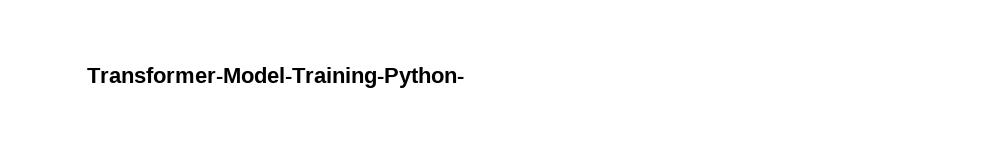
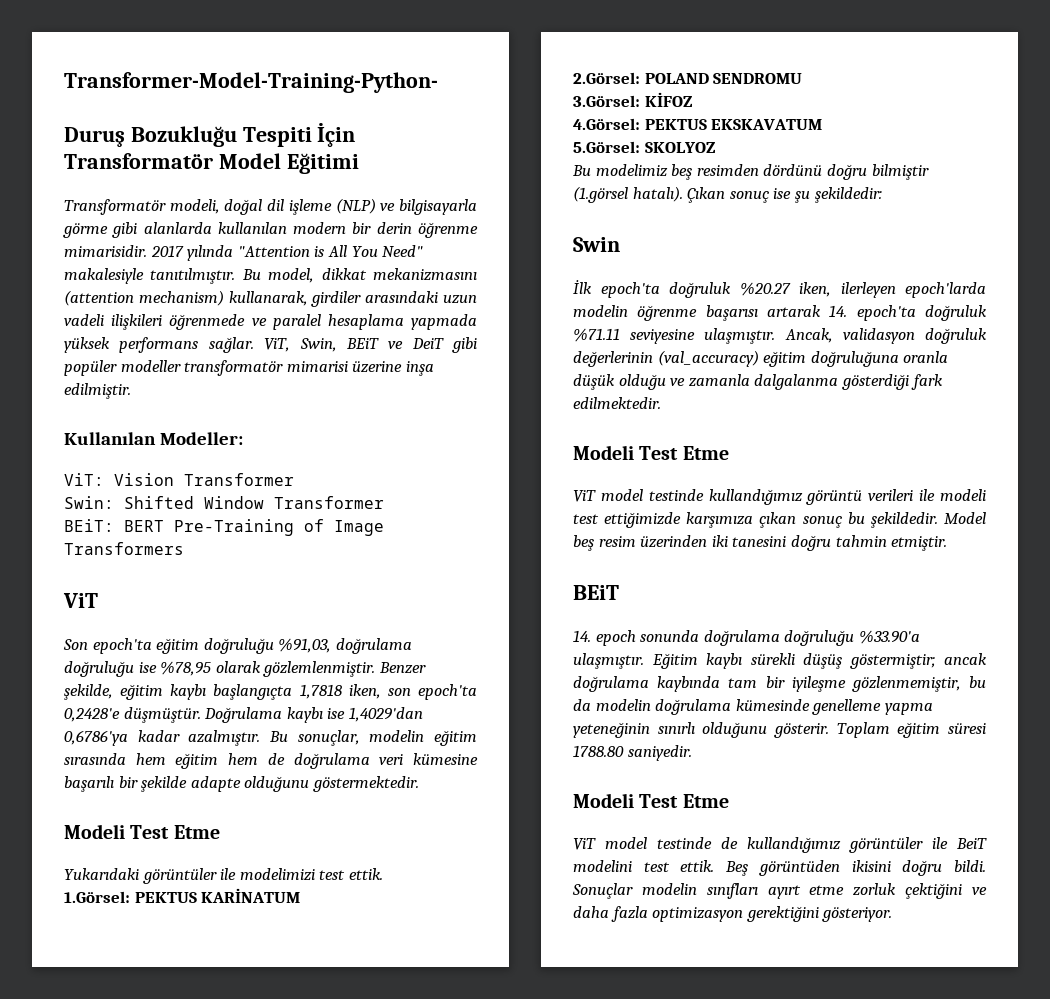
+ Duruş Bozukluğu Tespiti İçin Transformatör Model Eğitimi
+ Transformatör modeli, doğal dil işleme (NLP) ve bilgisayarla görme gibi alanlarda kullanılan modern bir derin öğrenme mimarisidir. 2017 yılında "Attention is All You Need" makalesiyle tanıtılmıştır. Bu model, dikkat mekanizmasını (attention mechanism) kullanarak, girdiler arasındaki uzun vadeli ilişkileri öğrenmede ve paralel hesaplama yapmada yüksek performans sağlar. ViT, Swin, BEiT ve DeiT gibi popüler modeller transformatör mimarisi üzerine inşa edilmiştir.
+ Kullanılan Modeller:
+ ViT: Vision Transformer
+ Swin: Shifted Window Transformer
+ BEiT: BERT Pre-Training of Image Transformers
+ ViT
+ Son epoch'ta eğitim doğruluğu %91,03, doğrulama doğruluğu ise %78,95 olarak gözlemlenmiştir. Benzer şekilde, eğitim kaybı başlangıçta 1,7818 iken, son epoch'ta 0,2428'e düşmüştür. Doğrulama kaybı ise 1,4029'dan 0,6786'ya kadar azalmıştır. Bu sonuçlar, modelin eğitim sırasında hem eğitim hem de doğrulama veri kümesine başarılı bir şekilde adapte olduğunu göstermektedir.
+ Modeli Test Etme
+ Yukarıdaki görüntüler ile modelimizi test ettik.
+ 1.Görsel: PEKTUS KARİNATUM
+ 2.Görsel: POLAND SENDROMU
+ 3.Görsel: KİFOZ
+ 4.Görsel: PEKTUS EKSKAVATUM
+ 5.Görsel: SKOLYOZ
+ Bu modelimiz beş resimden dördünü doğru bilmiştir (1.görsel hatalı). Çıkan sonuç ise şu şekildedir:
+ Swin
+ İlk epoch'ta doğruluk %20.27 iken, ilerleyen epoch'larda modelin öğrenme başarısı artarak 14. epoch'ta doğruluk %71.11 seviyesine ulaşmıştır. Ancak, validasyon doğruluk değerlerinin (val_accuracy) eğitim doğruluğuna oranla düşük olduğu ve zamanla dalgalanma gösterdiği fark edilmektedir.
+ Modeli Test Etme
+ ViT model testinde kullandığımız görüntü verileri ile modeli test ettiğimizde karşımıza çıkan sonuç bu şekildedir. Model beş resim üzerinden iki tanesini doğru tahmin etmiştir.
+ BEiT
+ 14. epoch sonunda doğrulama doğruluğu %33.90'a ulaşmıştır. Eğitim kaybı sürekli düşüş göstermiştir; ancak doğrulama kaybında tam bir iyileşme gözlenmemiştir, bu da modelin doğrulama kümesinde genelleme yapma yeteneğinin sınırlı olduğunu gösterir. Toplam eğitim süresi 1788.80 saniyedir.
+ Modeli Test Etme
+ ViT model testinde de kullandığımız görüntüler ile BeiT modelini test ettik. Beş görüntüden ikisini doğru bildi. Sonuçlar modelin sınıfları ayırt etme zorluk çektiğini ve daha fazla optimizasyon gerektiğini gösteriyor.

